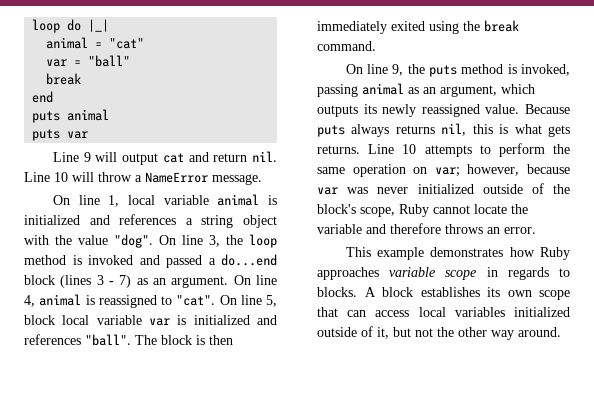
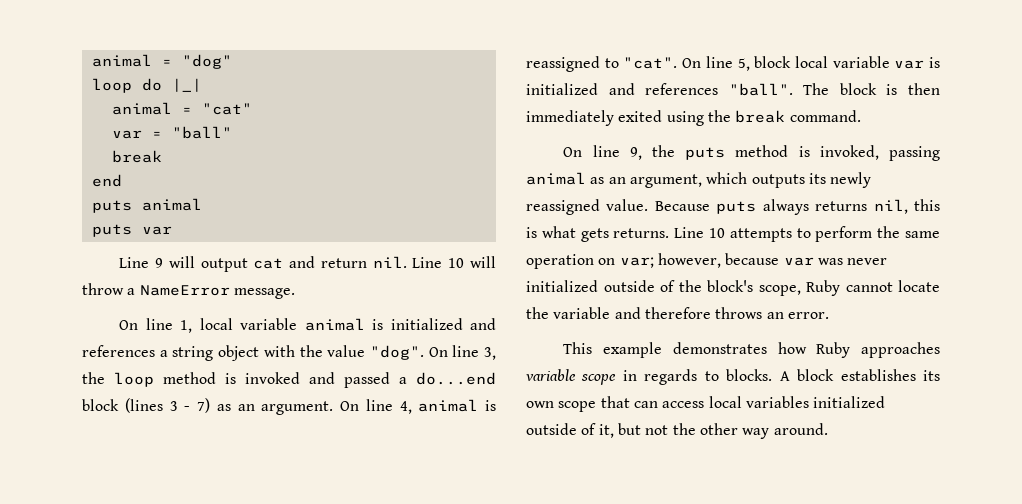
+ animal = "dog"

